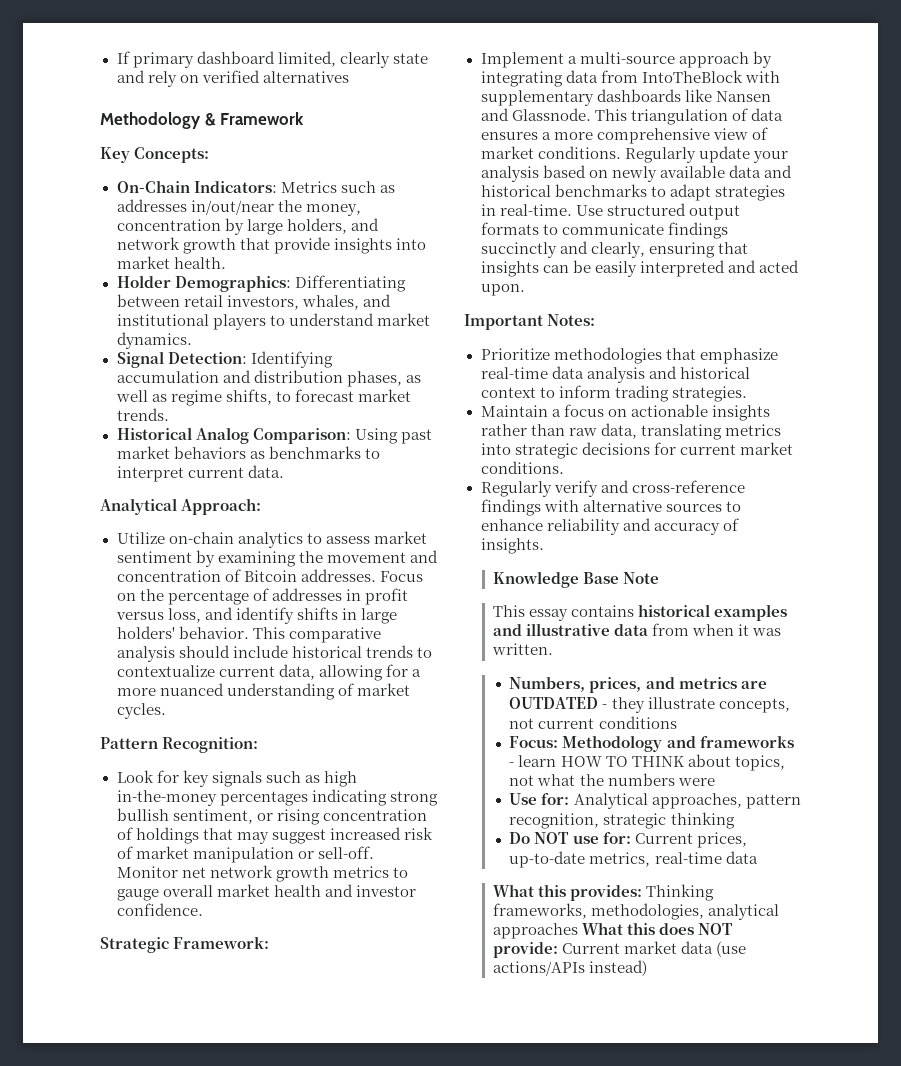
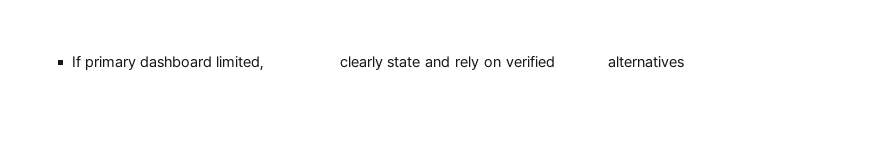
- Methodology & Framework
- Key Concepts:
- On-Chain Indicators: Metrics such as addresses in/out/near the money, concentration by large holders, and network growth that provide insights into market health.
- Holder Demographics: Differentiating between retail investors, whales, and institutional players to understand market dynamics.
- Signal Detection: Identifying accumulation and distribution phases, as well as regime shifts, to forecast market trends.
- Historical Analog Comparison: Using past market behaviors as benchmarks to interpret current data.
- Analytical Approach:
- Utilize on-chain analytics to assess market sentiment by examining the movement and concentration of Bitcoin addresses. Focus on the percentage of addresses in profit versus loss, and identify shifts in large holders' behavior. This comparative analysis should include historical trends to contextualize current data, allowing for a more nuanced understanding of market cycles.
- Pattern Recognition:
- Look for key signals such as high in-the-money percentages indicating strong bullish sentiment, or rising concentration of holdings that may suggest increased risk of market manipulation or sell-off. Monitor net network growth metrics to gauge overall market health and investor confidence.
- Strategic Framework:
- Implement a multi-source approach by integrating data from IntoTheBlock with supplementary dashboards like Nansen and Glassnode. This triangulation of data ensures a more comprehensive view of market conditions. Regularly update your analysis based on newly available data and historical benchmarks to adapt strategies in real-time. Use structured output formats to communicate findings succinctly and clearly, ensuring that insights can be easily interpreted and acted upon.
- Important Notes:
- Prioritize methodologies that emphasize real-time data analysis and historical context to inform trading strategies.
- Maintain a focus on actionable insights rather than raw data, translating metrics into strategic decisions for current market conditions.
- Regularly verify and cross-reference findings with alternative sources to enhance reliability and accuracy of insights.
- Knowledge Base Note
- This essay contains historical examples and illustrative data from when it was written.
- Numbers, prices, and metrics are OUTDATED - they illustrate concepts, not current conditions
- Focus: Methodology and frameworks - learn HOW TO THINK about topics, not what the numbers were
- Use for: Analytical approaches, pattern recognition, strategic thinking
- Do NOT use for: Current prices, up-to-date metrics, real-time data
- What this provides: Thinking frameworks, methodologies, analytical approaches What this does NOT provide: Current market data (use actions/APIs instead)

